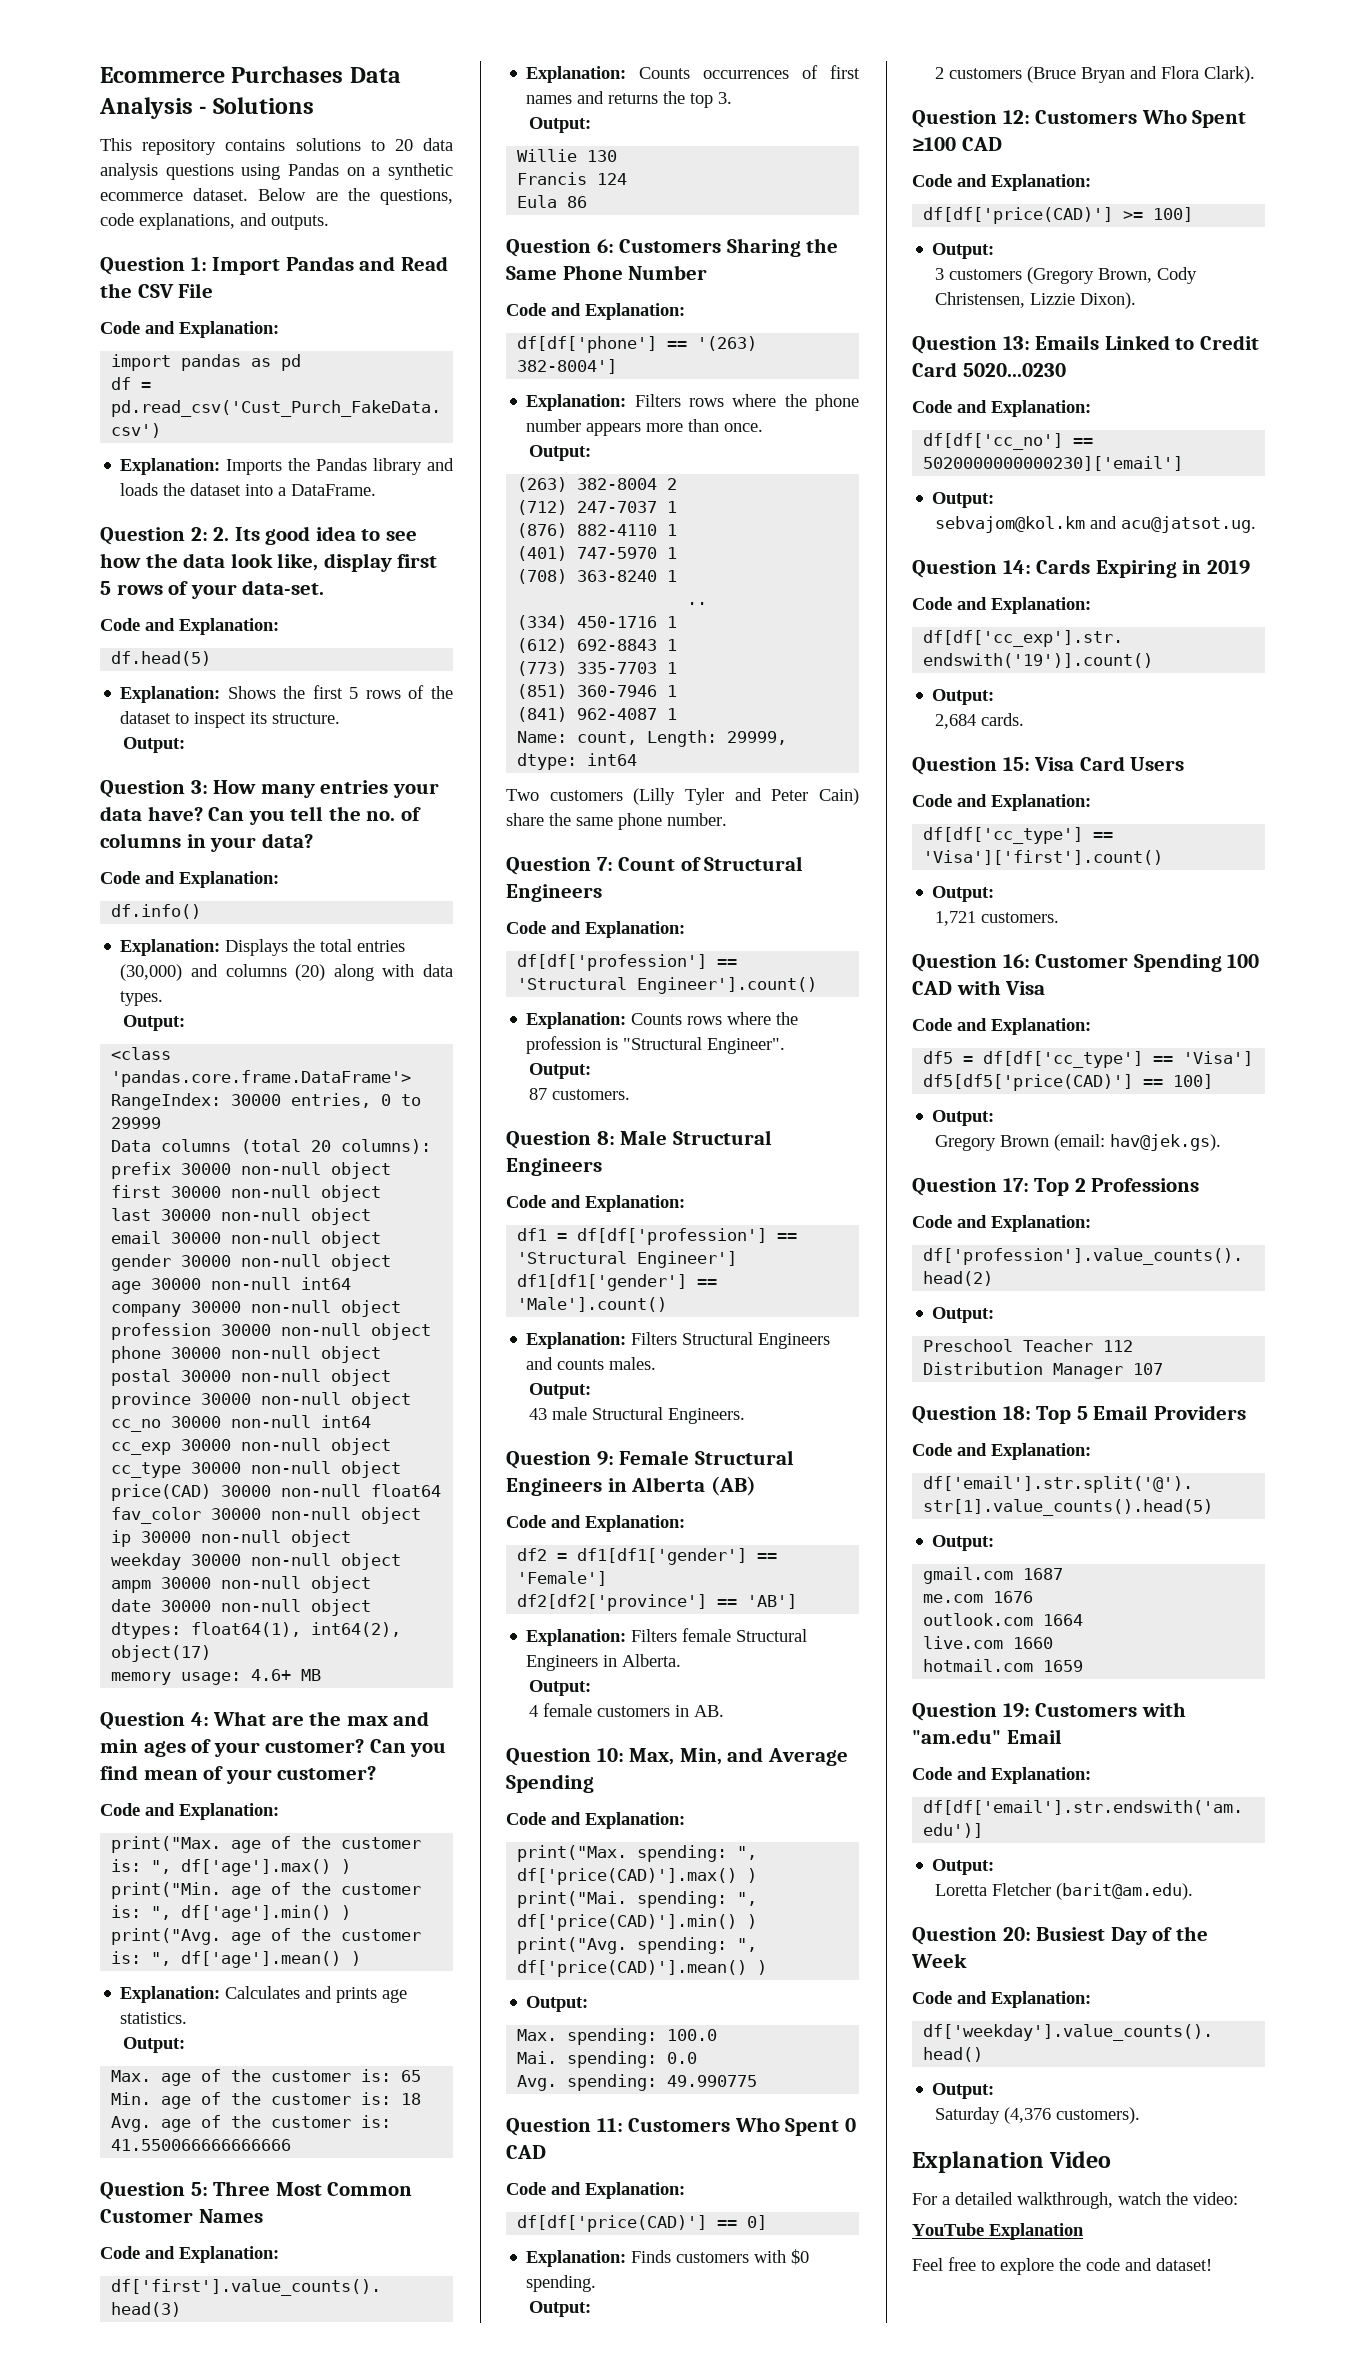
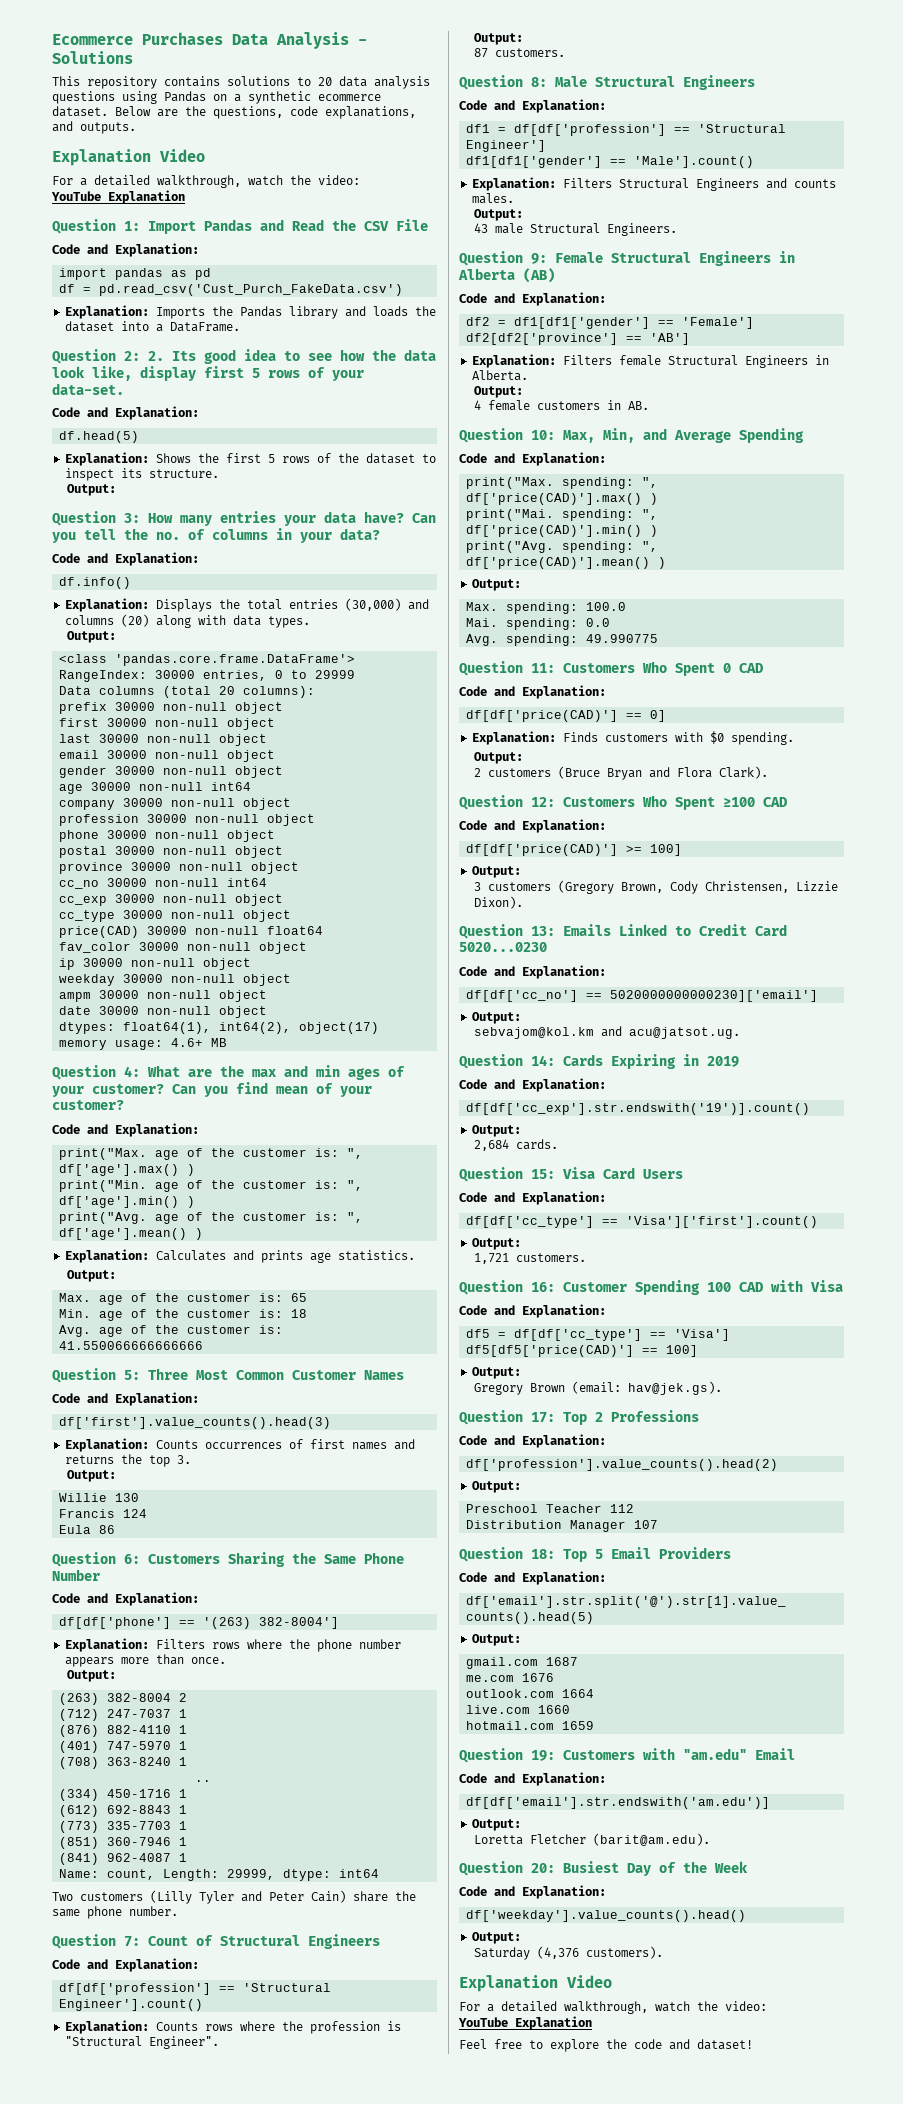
  Below are the questions, code explanations, and outputs.
+ Explanation Video
+ For a detailed walkthrough, watch the video:
+ YouTube Explanation

